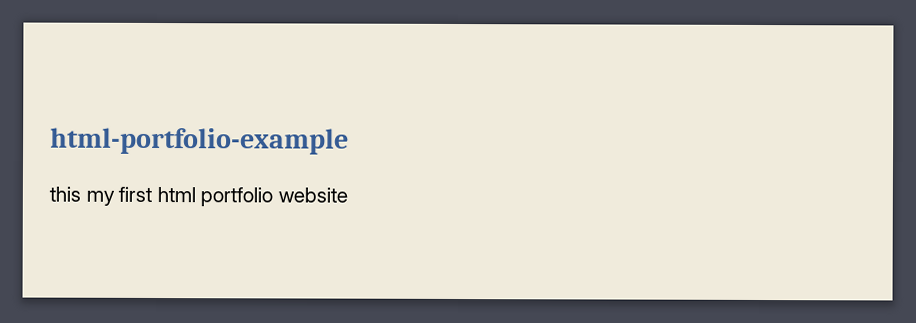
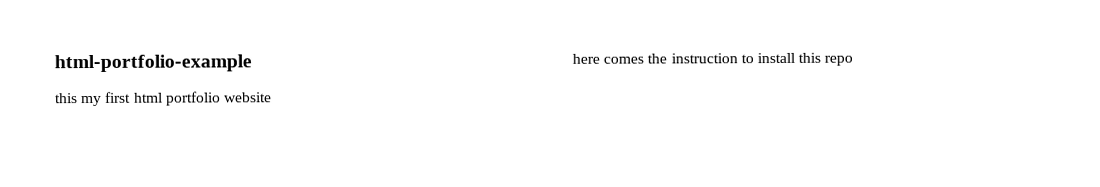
+ here comes the instruction to install this repo

